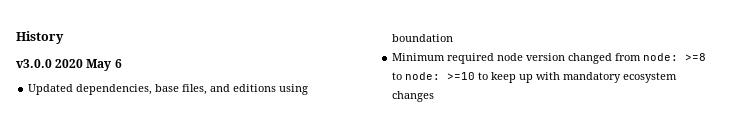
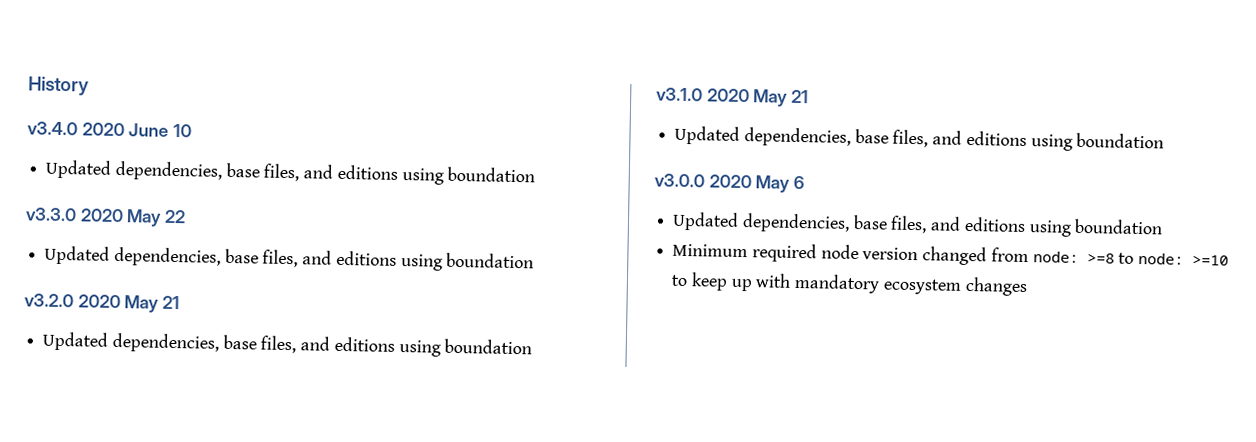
+ v3.4.0 2020 June 10
+ Updated dependencies, base files, and editions using boundation
+ v3.3.0 2020 May 22
+ Updated dependencies, base files, and editions using boundation
+ v3.2.0 2020 May 21
+ Updated dependencies, base files, and editions using boundation
+ v3.1.0 2020 May 21
+ Updated dependencies, base files, and editions using boundation

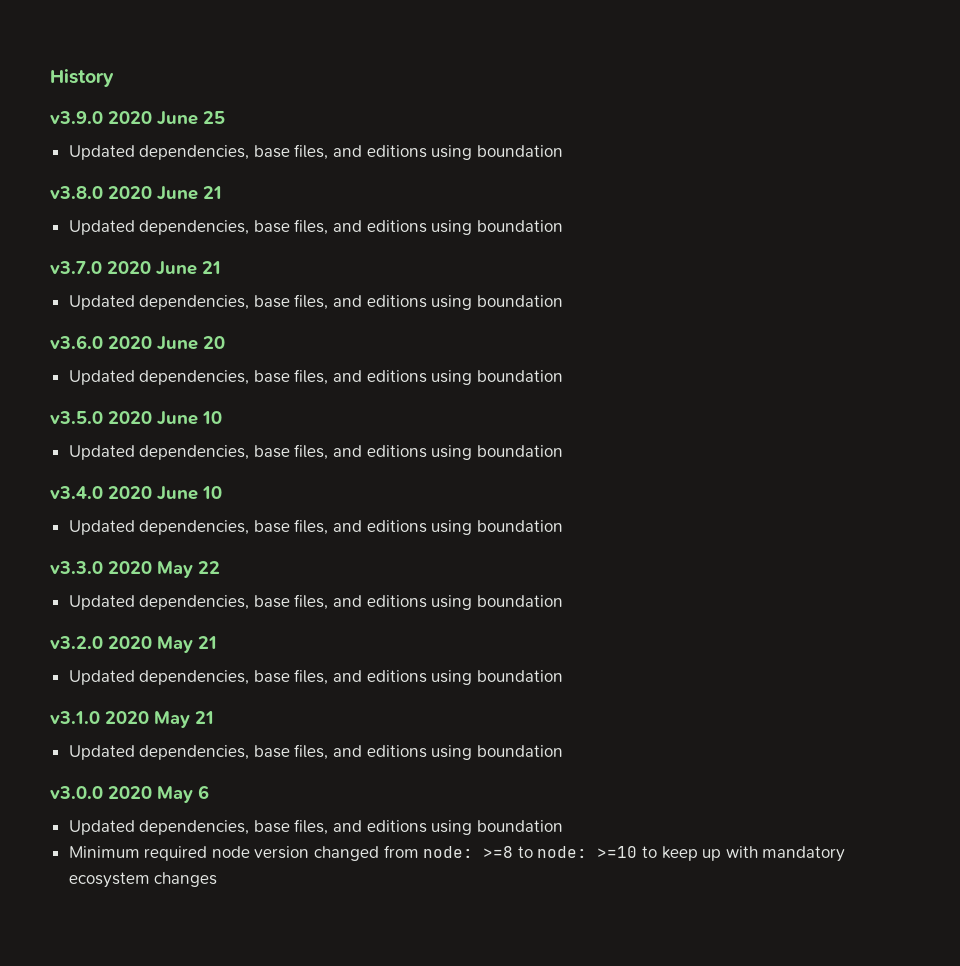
+ v3.9.0 2020 June 25
+ Updated dependencies, base files, and editions using boundation
+ v3.8.0 2020 June 21
+ Updated dependencies, base files, and editions using boundation
+ v3.7.0 2020 June 21
+ Updated dependencies, base files, and editions using boundation
+ v3.6.0 2020 June 20
+ Updated dependencies, base files, and editions using boundation
+ v3.5.0 2020 June 10
+ Updated dependencies, base files, and editions using boundation

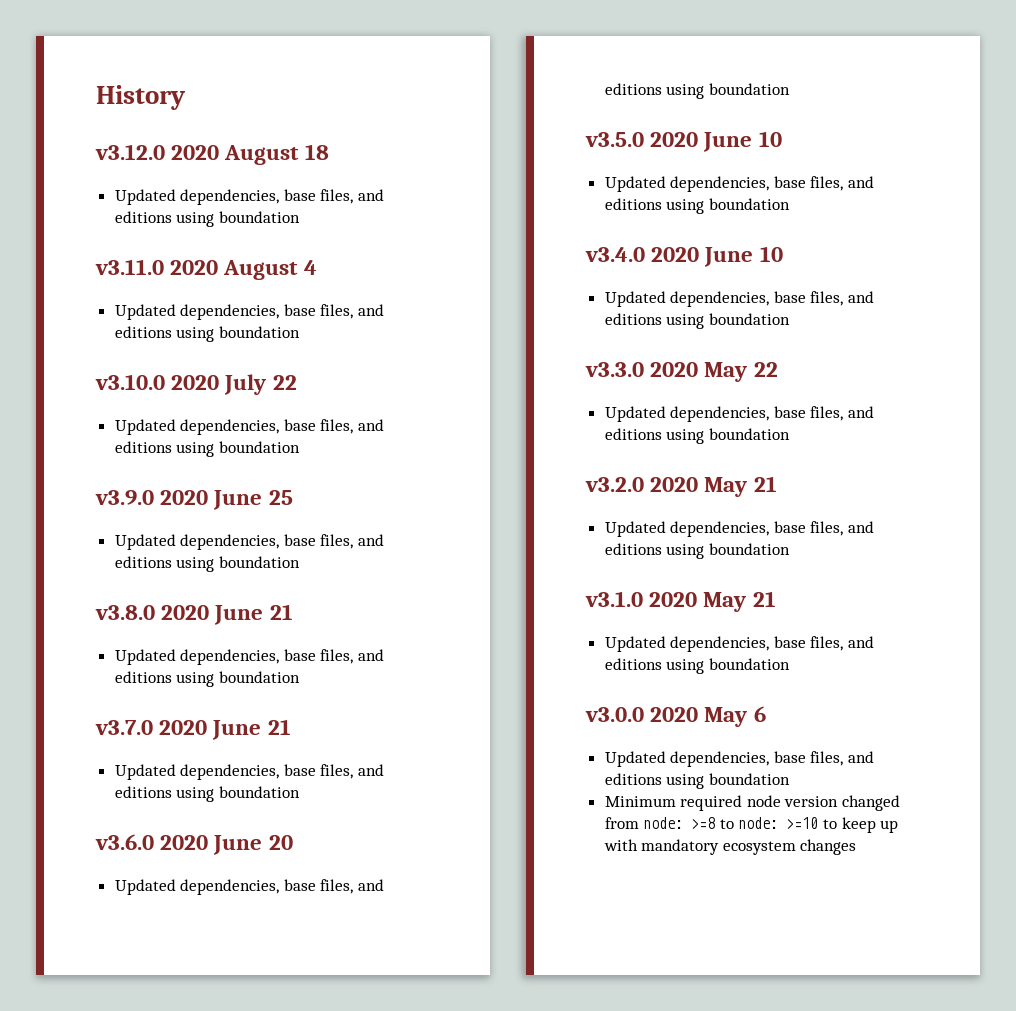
+ v3.12.0 2020 August 18
+ Updated dependencies, base files, and editions using boundation
+ v3.11.0 2020 August 4
+ Updated dependencies, base files, and editions using boundation
+ v3.10.0 2020 July 22
+ Updated dependencies, base files, and editions using boundation

